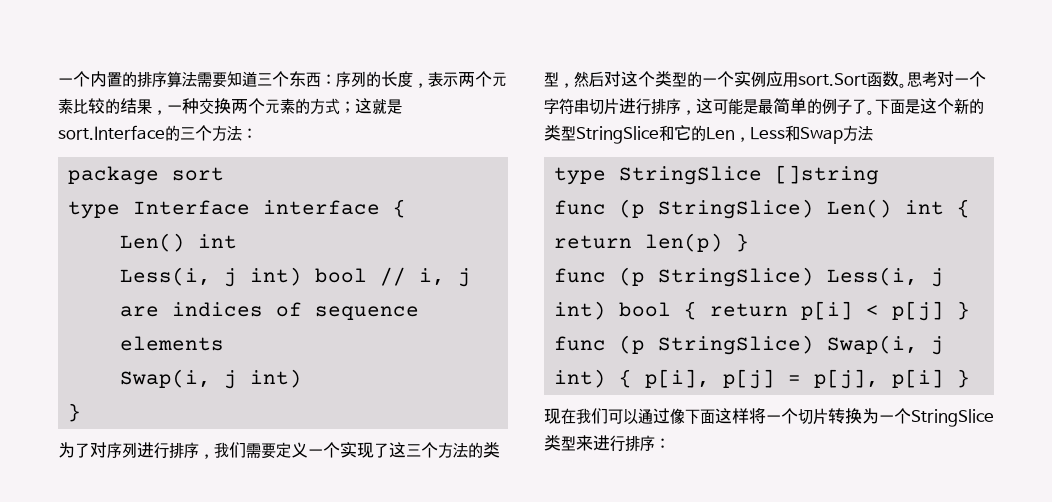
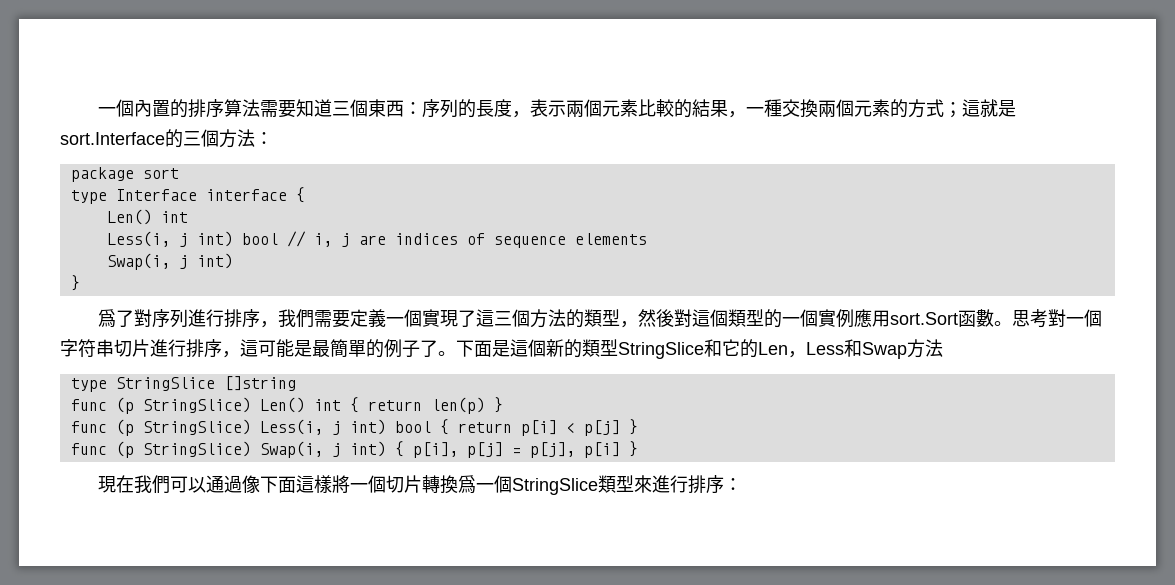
- 一个内置的排序算法需要知道三个东西：序列的长度，表示两个元素比较的结果，一种交换两个元素的方式；这就是sort.Interface的三个方法：
+ 一個內置的排序算法需要知道三個東西：序列的長度，表示兩個元素比較的結果，一種交換兩個元素的方式；這就是sort.Interface的三個方法：
- 为了对序列进行排序，我们需要定义一个实现了这三个方法的类型，然后对这个类型的一个实例应用sort.Sort函数。思考对一个字符串切片进行排序，这可能是最简单的例子了。
+ 爲了對序列進行排序，我們需要定義一個實現了這三個方法的類型，然後對這個類型的一個實例應用sort.Sort函數。思考對一個字符串切片進行排序，這可能是最簡單的例子了。
- 下面是这个新的类型StringSlice和它的Len，Less和Swap方法
+ 下面是這個新的類型StringSlice和它的Len，Less和Swap方法
- 现在我们可以通过像下面这样将一个切片转换为一个StringSlice类型来进行排序：
+ 現在我們可以通過像下面這樣將一個切片轉換爲一個StringSlice類型來進行排序：

